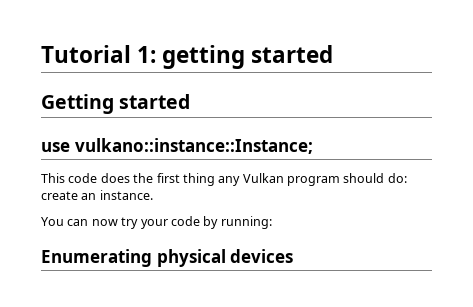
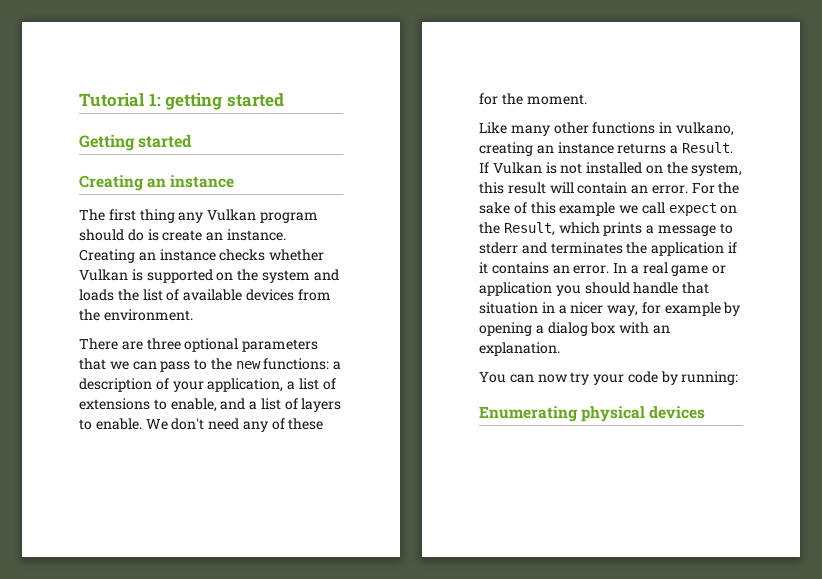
  Getting started
- use vulkano::instance::Instance;
- This code does the first thing any Vulkan program should do: create an instance.
+ Creating an instance
+ The first thing any Vulkan program should do is create an instance. Creating an instance checks whether Vulkan is supported on the system and loads the list of available devices from the environment.
+ There are three optional parameters that we can pass to the new functions: a description of your application, a list of extensions to enable, and a list of layers to enable. We don't need any of these for the moment.
+ Like many other functions in vulkano, creating an instance returns a Result. If Vulkan is not installed on the system, this result will contain an error. For the sake of this example we call expect on the Result, which prints a message to stderr and terminates the application if it contains an error. In a real game or application you should handle that situation in a nicer way, for example by opening a dialog box with an explanation.

